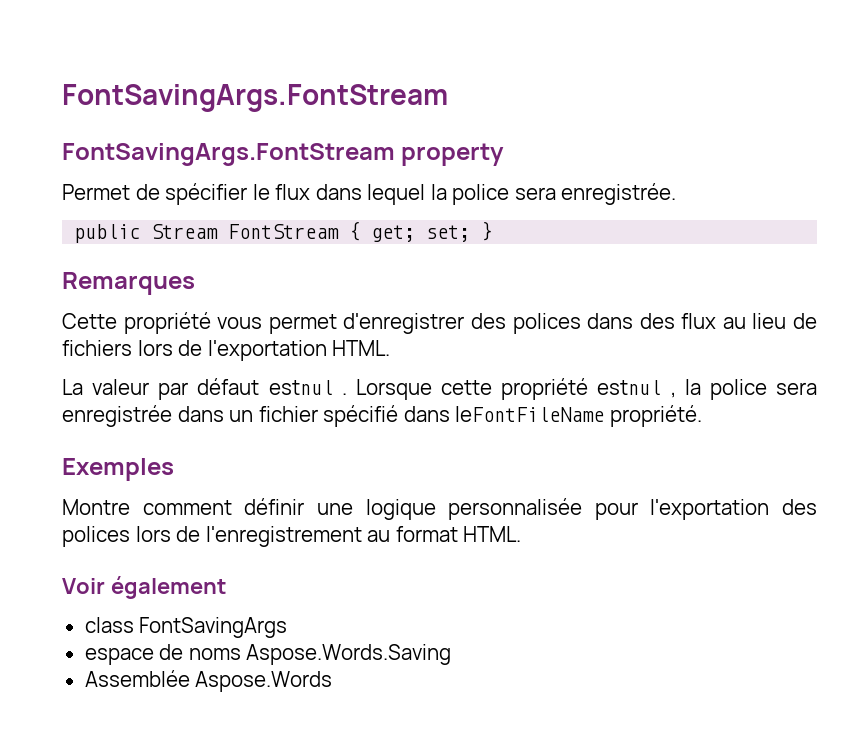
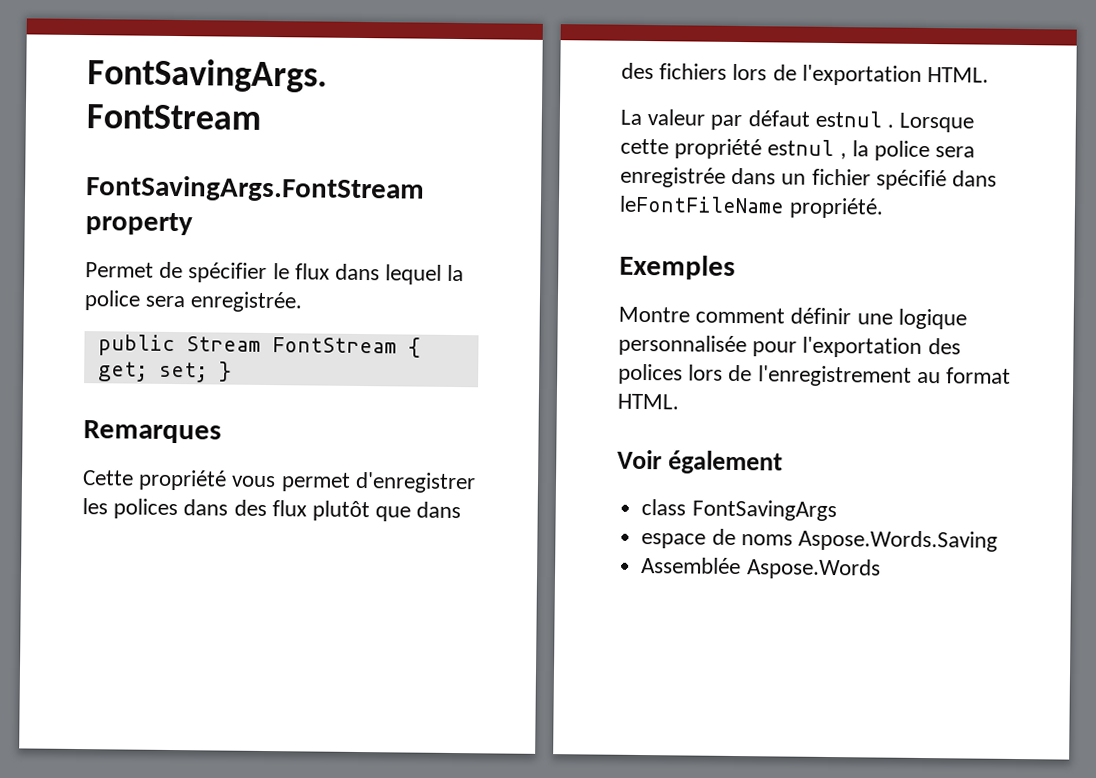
- Cette propriété vous permet d'enregistrer des polices dans des flux au lieu de fichiers lors de l'exportation HTML.
+ Cette propriété vous permet d'enregistrer les polices dans des flux plutôt que dans des fichiers lors de l'exportation HTML.

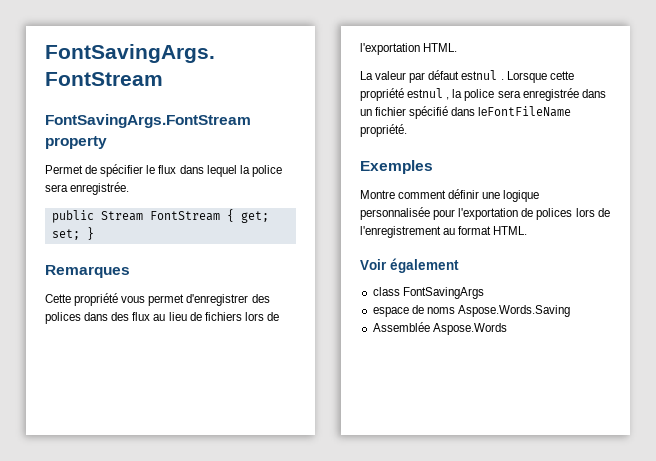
- Cette propriété vous permet d'enregistrer les polices dans des flux plutôt que dans des fichiers lors de l'exportation HTML.
+ Cette propriété vous permet d'enregistrer des polices dans des flux au lieu de fichiers lors de l'exportation HTML.
- Montre comment définir une logique personnalisée pour l'exportation des polices lors de l'enregistrement au format HTML.
+ Montre comment définir une logique personnalisée pour l'exportation de polices lors de l'enregistrement au format HTML.

